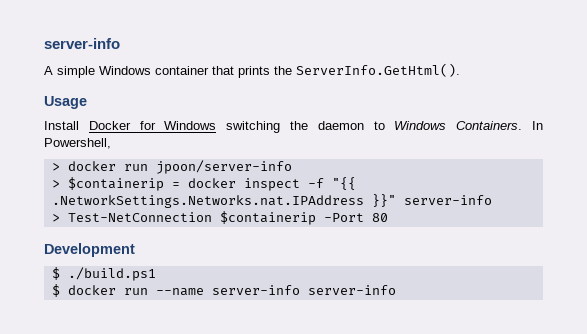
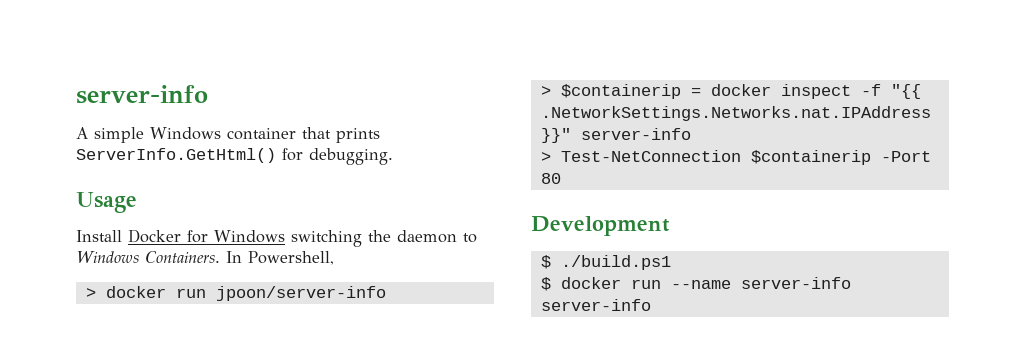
- A simple Windows container that prints the ServerInfo.GetHtml().
+ A simple Windows container that prints ServerInfo.GetHtml() for debugging.

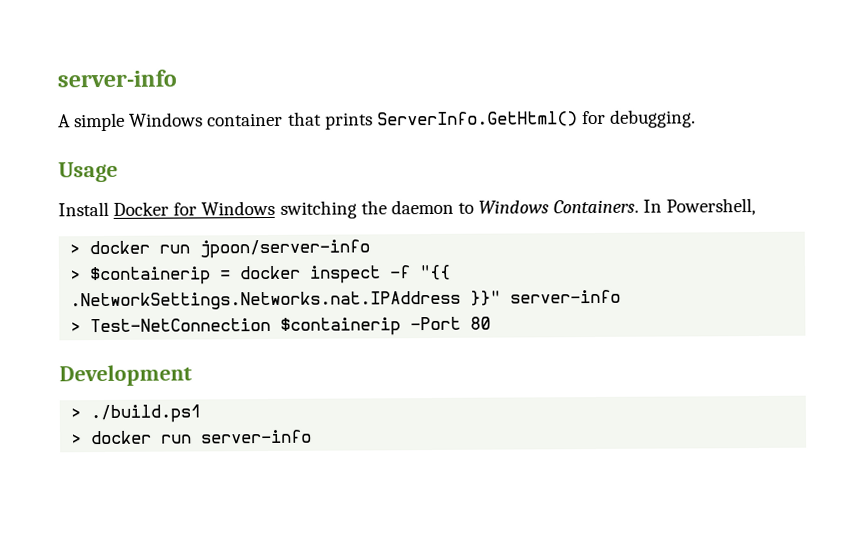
- $ ./build.ps1
+ > ./build.ps1
- $ docker run --name server-info server-info
+ > docker run server-info

